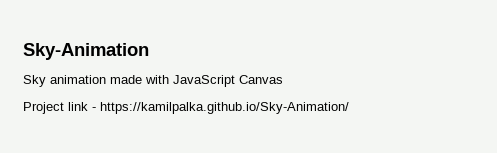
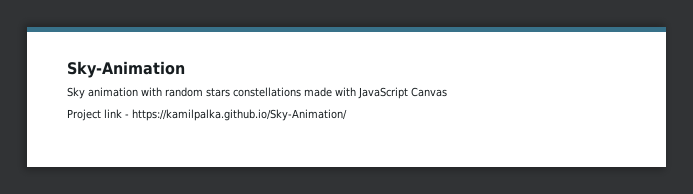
- Sky animation made with JavaScript Canvas
+ Sky animation with random stars constellations made with JavaScript Canvas

